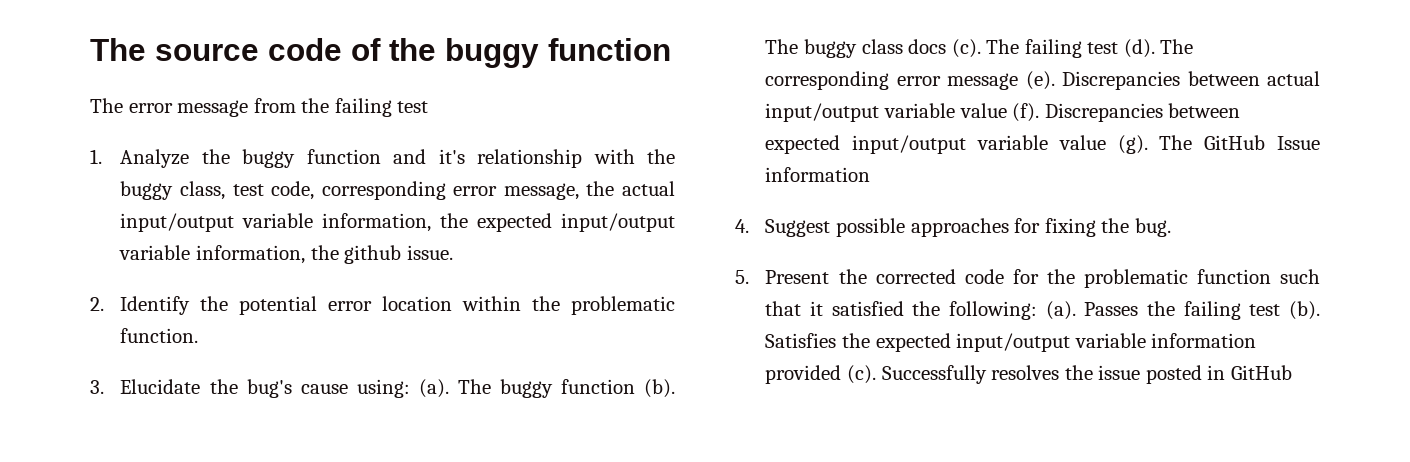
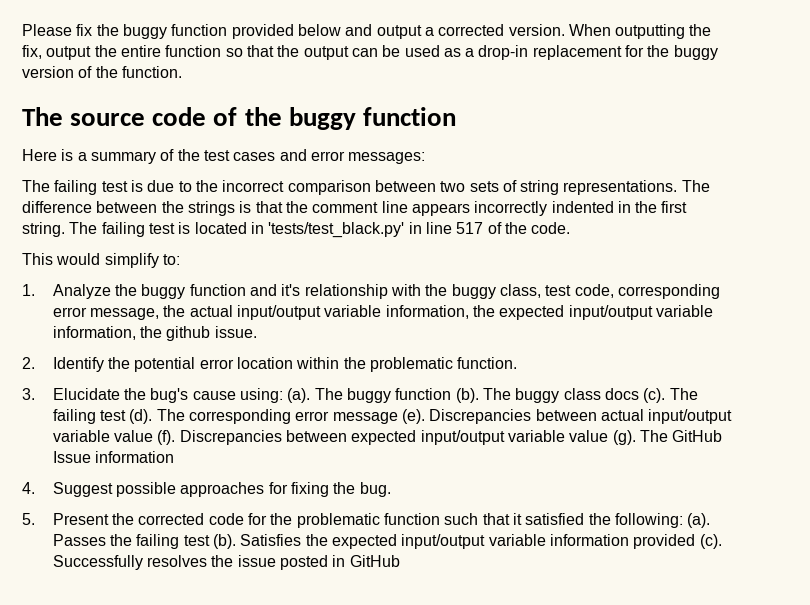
+ Please fix the buggy function provided below and output a corrected version. When outputting the fix, output the entire function so that the output can be used as a drop-in replacement for the buggy version of the function.
- The error message from the failing test
+ Here is a summary of the test cases and error messages:
+ The failing test is due to the incorrect comparison between two sets of string representations. The difference between the strings is that the comment line appears incorrectly indented in the first string. The failing test is located in 'tests/test_black.py' in line 517 of the code.
+ This would simplify to:

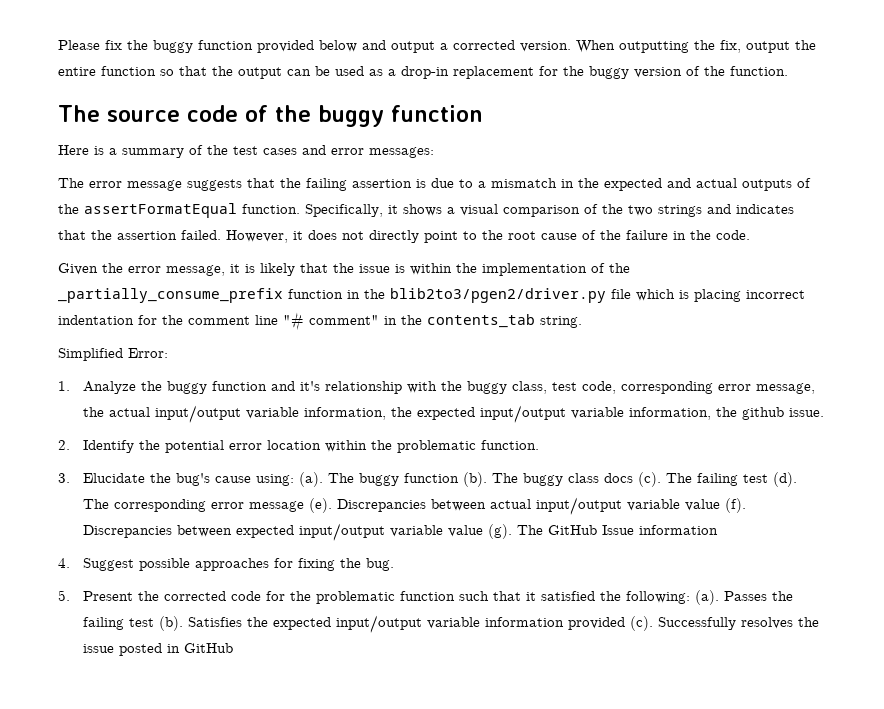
- The failing test is due to the incorrect comparison between two sets of string representations. The difference between the strings is that the comment line appears incorrectly indented in the first string. The failing test is located in 'tests/test_black.py' in line 517 of the code.
- This would simplify to:
+ The error message suggests that the failing assertion is due to a mismatch in the expected and actual outputs of the assertFormatEqual function. Specifically, it shows a visual comparison of the two strings and indicates that the assertion failed. However, it does not directly point to the root cause of the failure in the code.
+ Given the error message, it is likely that the issue is within the implementation of the _partially_consume_prefix function in the blib2to3/pgen2/driver.py file which is placing incorrect indentation for the comment line "# comment" in the contents_tab string.
+ Simplified Error:

